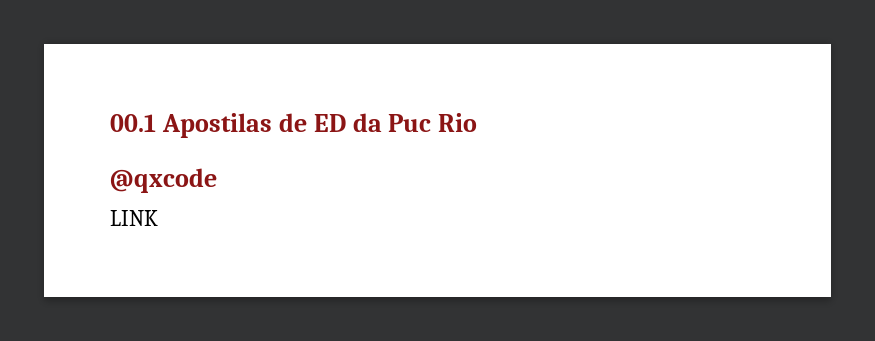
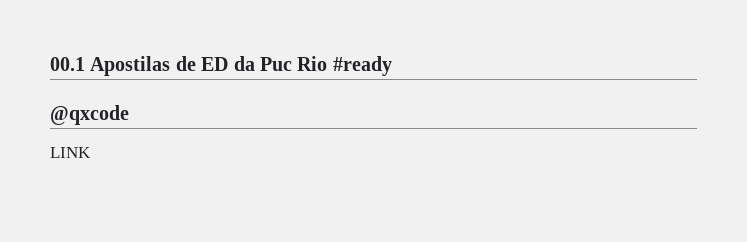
- 00.1 Apostilas de ED da Puc Rio
+ 00.1 Apostilas de ED da Puc Rio #ready

